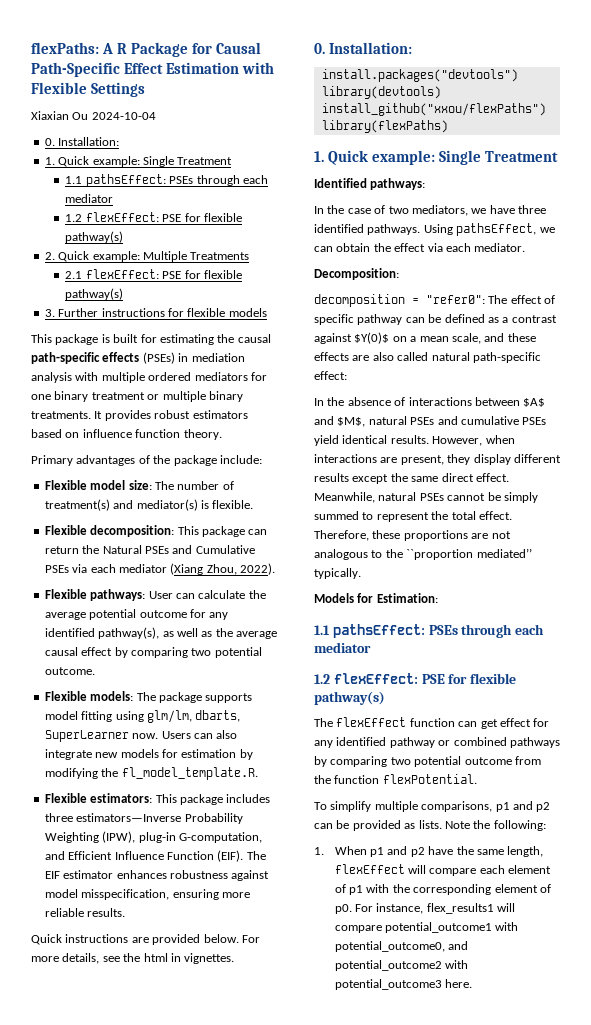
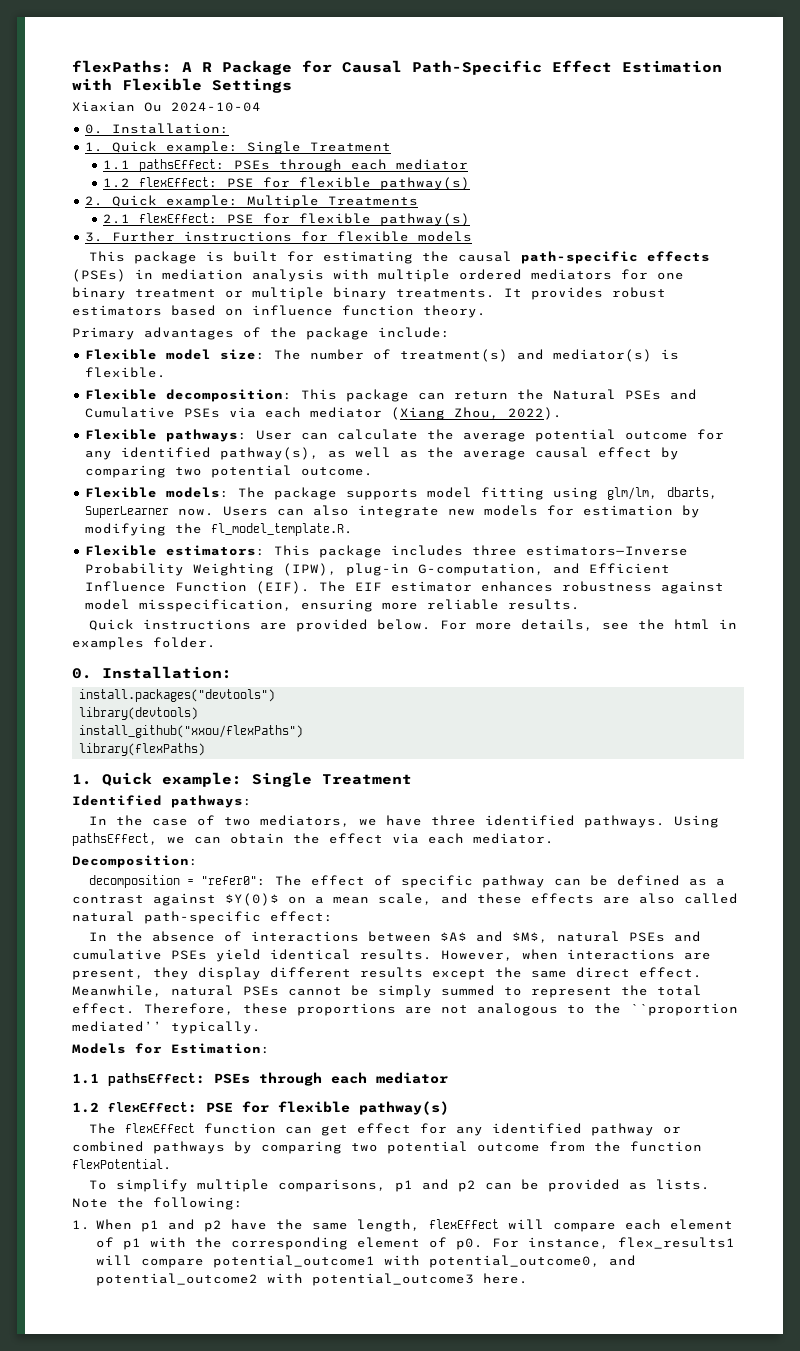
- For more details, see the html in vignettes.
+ For more details, see the html in examples folder.

